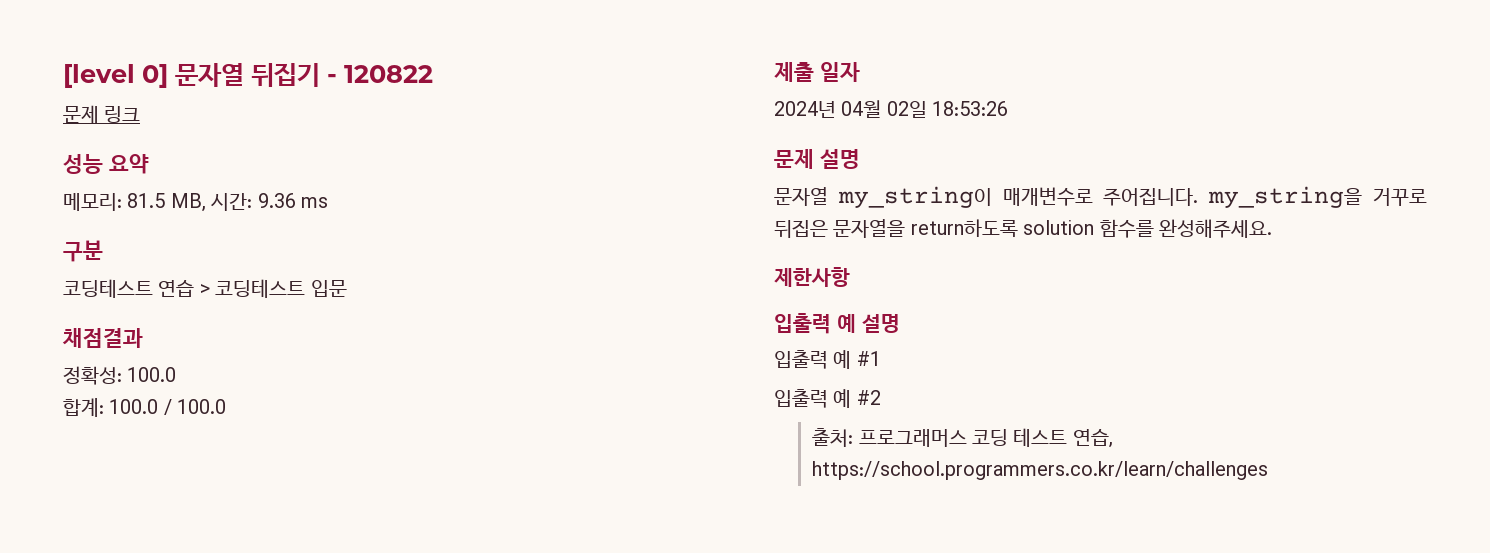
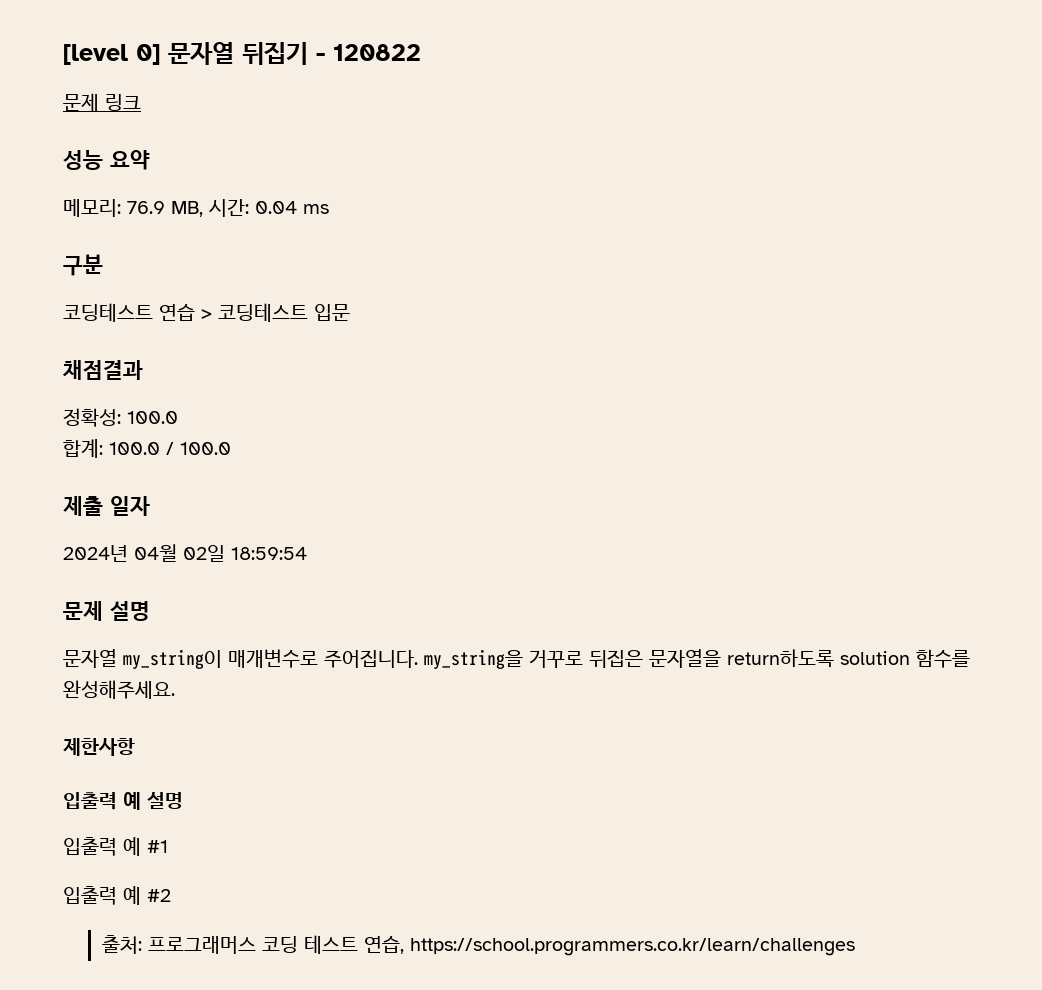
- 메모리: 81.5 MB, 시간: 9.36 ms
+ 메모리: 76.9 MB, 시간: 0.04 ms
- 2024년 04월 02일 18:53:26
+ 2024년 04월 02일 18:59:54

